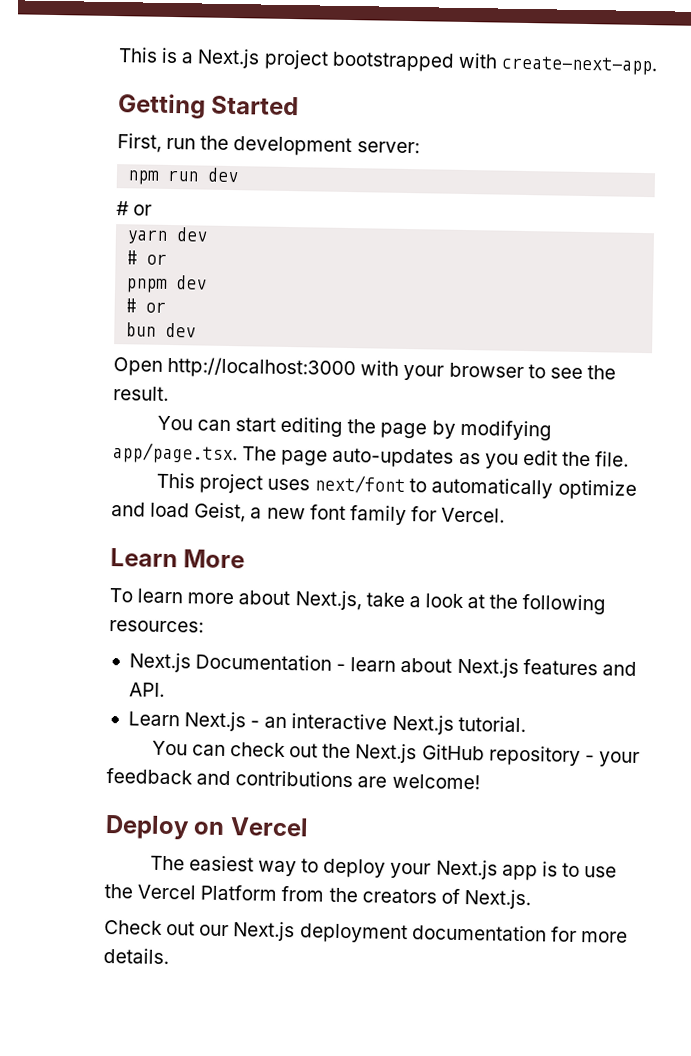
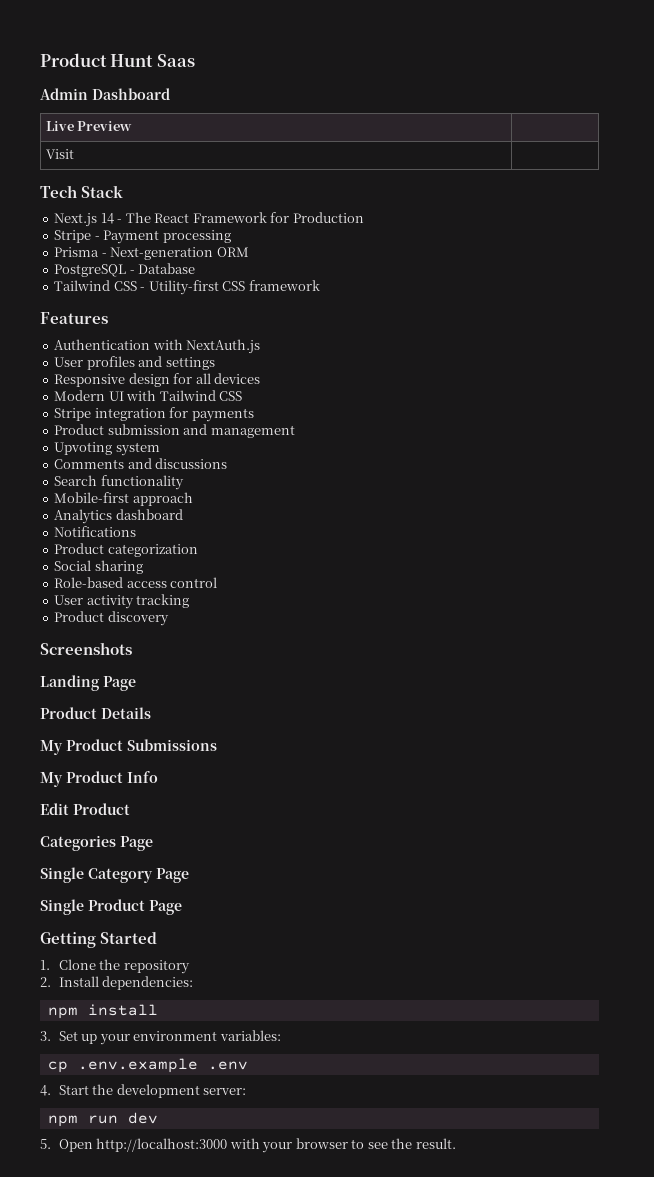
- This is a Next.js project bootstrapped with create-next-app.
+ Product Hunt Saas
+ Admin Dashboard
+ Live Preview |
+ Visit |
+ Tech Stack
+ Next.js 14 - The React Framework for Production
+ Stripe - Payment processing
+ Prisma - Next-generation ORM
+ PostgreSQL - Database
+ Tailwind CSS - Utility-first CSS framework
+ Features
+ Authentication with NextAuth.js
+ User profiles and settings
+ Responsive design for all devices
+ Modern UI with Tailwind CSS
+ Stripe integration for payments
+ Product submission and management
+ Upvoting system
+ Comments and discussions
+ Search functionality
+ Mobile-first approach
+ Analytics dashboard
+ Notifications
+ Product categorization
+ Social sharing
+ Role-based access control
+ User activity tracking
+ Product discovery
+ Screenshots
+ Landing Page
+ Product Details
+ My Product Submissions
+ My Product Info
+ Edit Product
+ Categories Page
+ Single Category Page
+ Single Product Page
  Getting Started
- First, run the development server:
+ 1. Clone the repository
+ 2. Install dependencies:
+ npm install
+ 3. Set up your environment variables:
+ cp .env.example .env
+ 4. Start the development server:
  npm run dev
- # or
- yarn dev
- # or
- pnpm dev
- # or
- bun dev
- Open http://localhost:3000 with your browser to see the result.
+ 5. Open http://localhost:3000 with your browser to see the result.
- You can start editing the page by modifying app/page.tsx. The page auto-updates as you edit the file.
- This project uses next/font to automatically optimize and load Geist, a new font family for Vercel.
- Learn More
- To learn more about Next.js, take a look at the following resources:
- Next.js Documentation - learn about Next.js features and API.
- Learn Next.js - an interactive Next.js tutorial.
- You can check out the Next.js GitHub repository - your feedback and contributions are welcome!
- Deploy on Vercel
- The easiest way to deploy your Next.js app is to use the Vercel Platform from the creators of Next.js.
- Check out our Next.js deployment documentation for more details.

